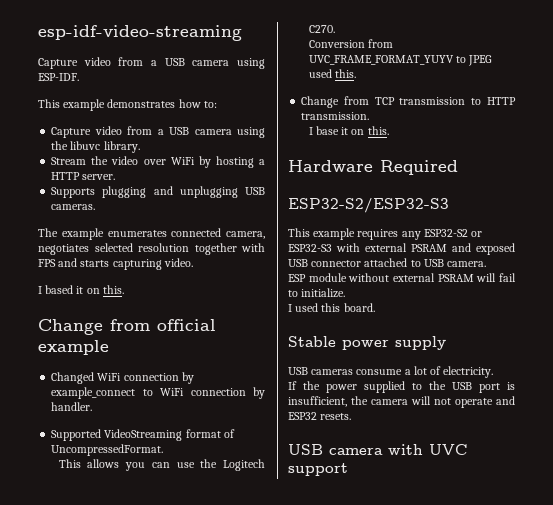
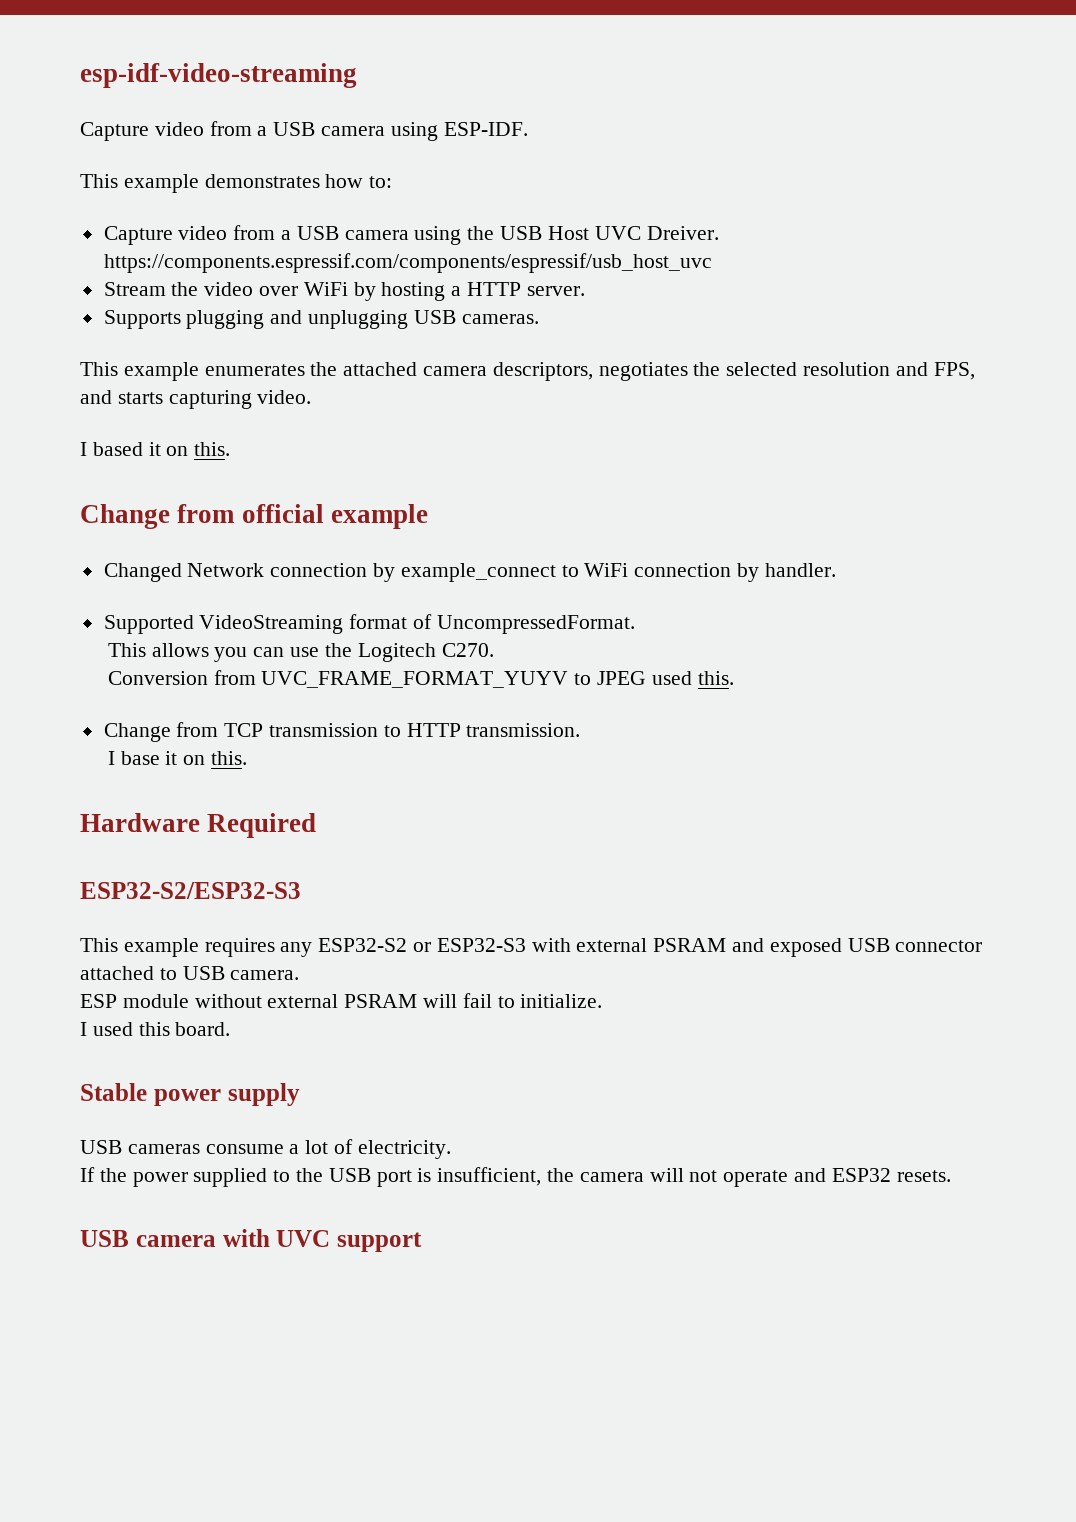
- Capture video from a USB camera using the libuvc library.
+ Capture video from a USB camera using the USB Host UVC Dreiver. https://components.espressif.com/components/espressif/usb_host_uvc
- The example enumerates connected camera, negotiates selected resolution together with FPS and starts capturing video.
+ This example enumerates the attached camera descriptors, negotiates the selected resolution and FPS, and starts capturing video.
- Changed WiFi connection by example_connect to WiFi connection by handler.
+ Changed Network connection by example_connect to WiFi connection by handler.

